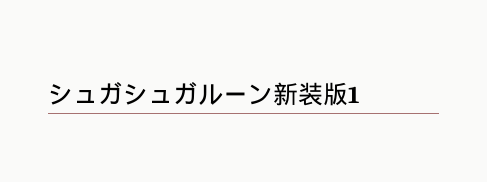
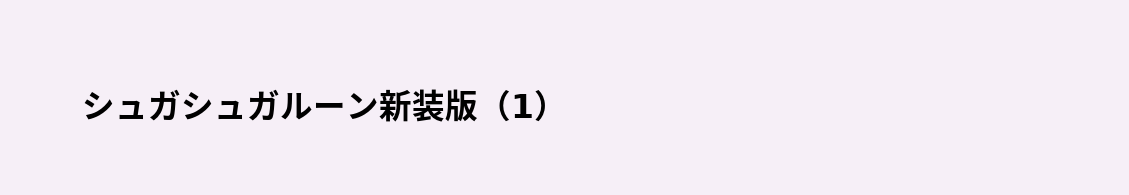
- シュガシュガルーン新装版1
+ シュガシュガルーン新装版（1）

